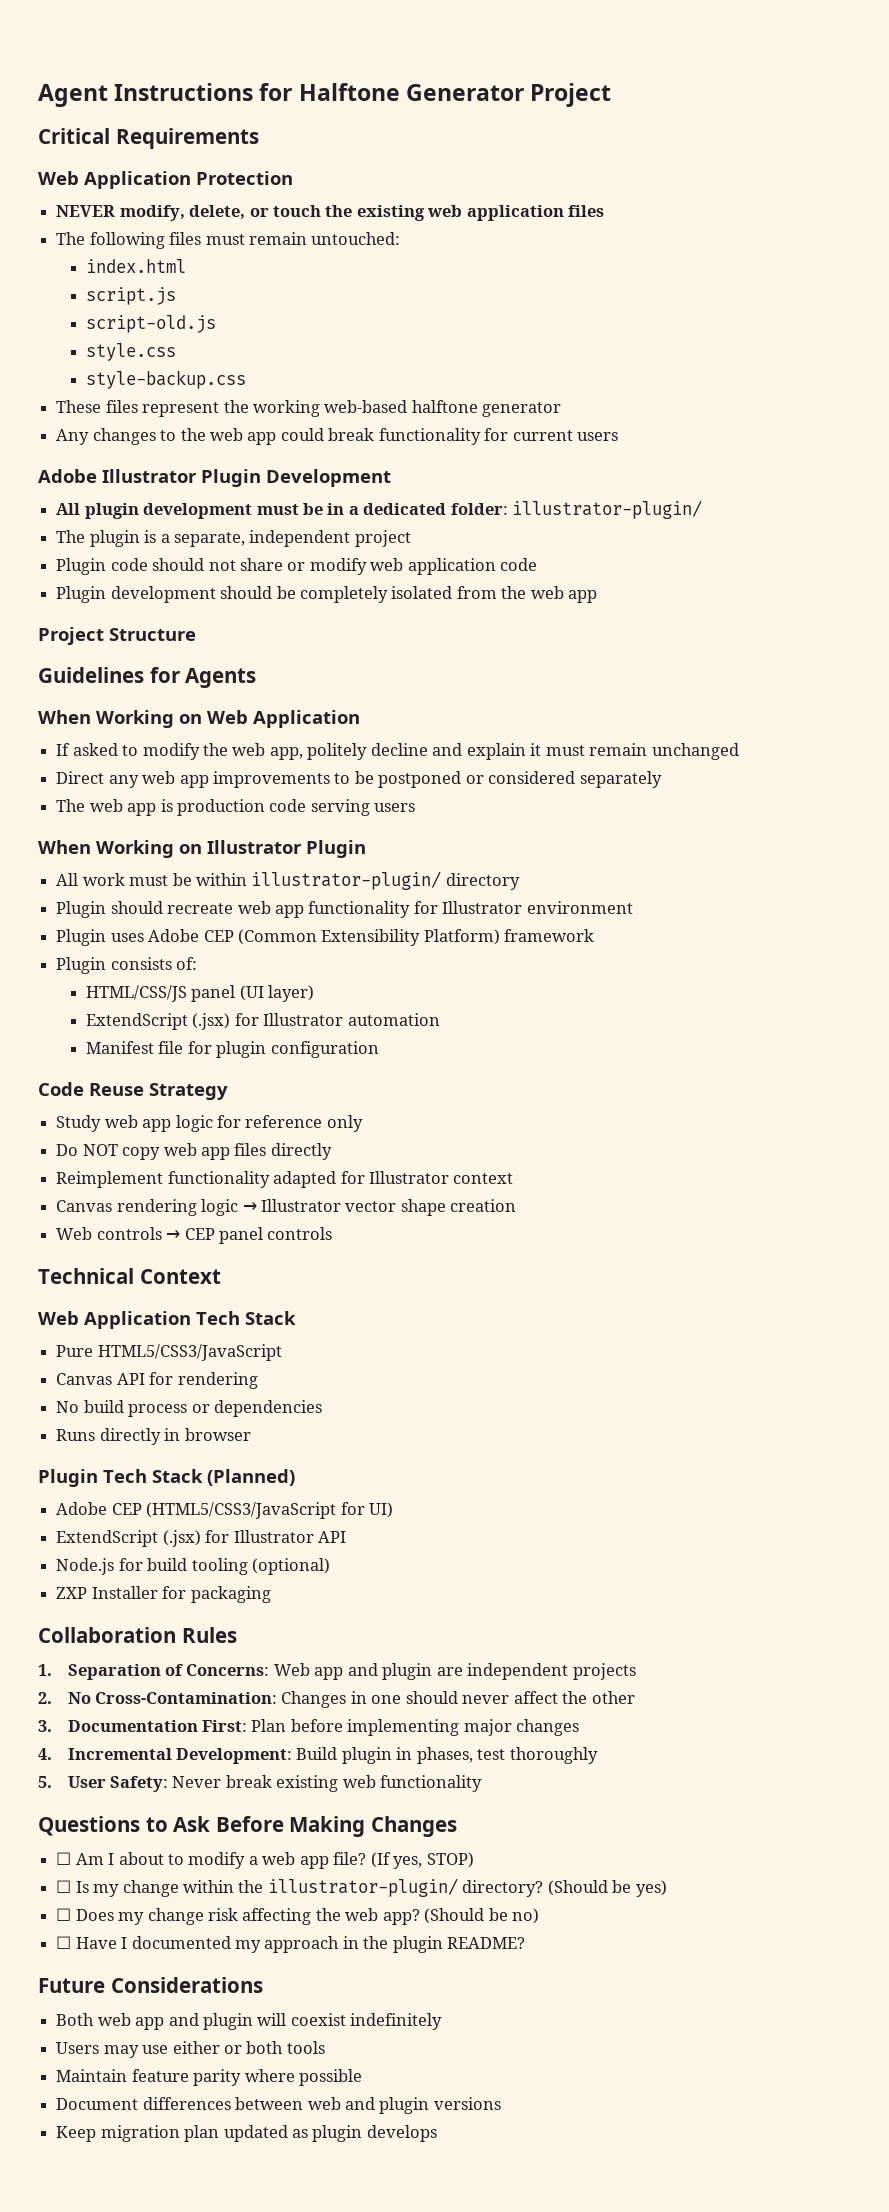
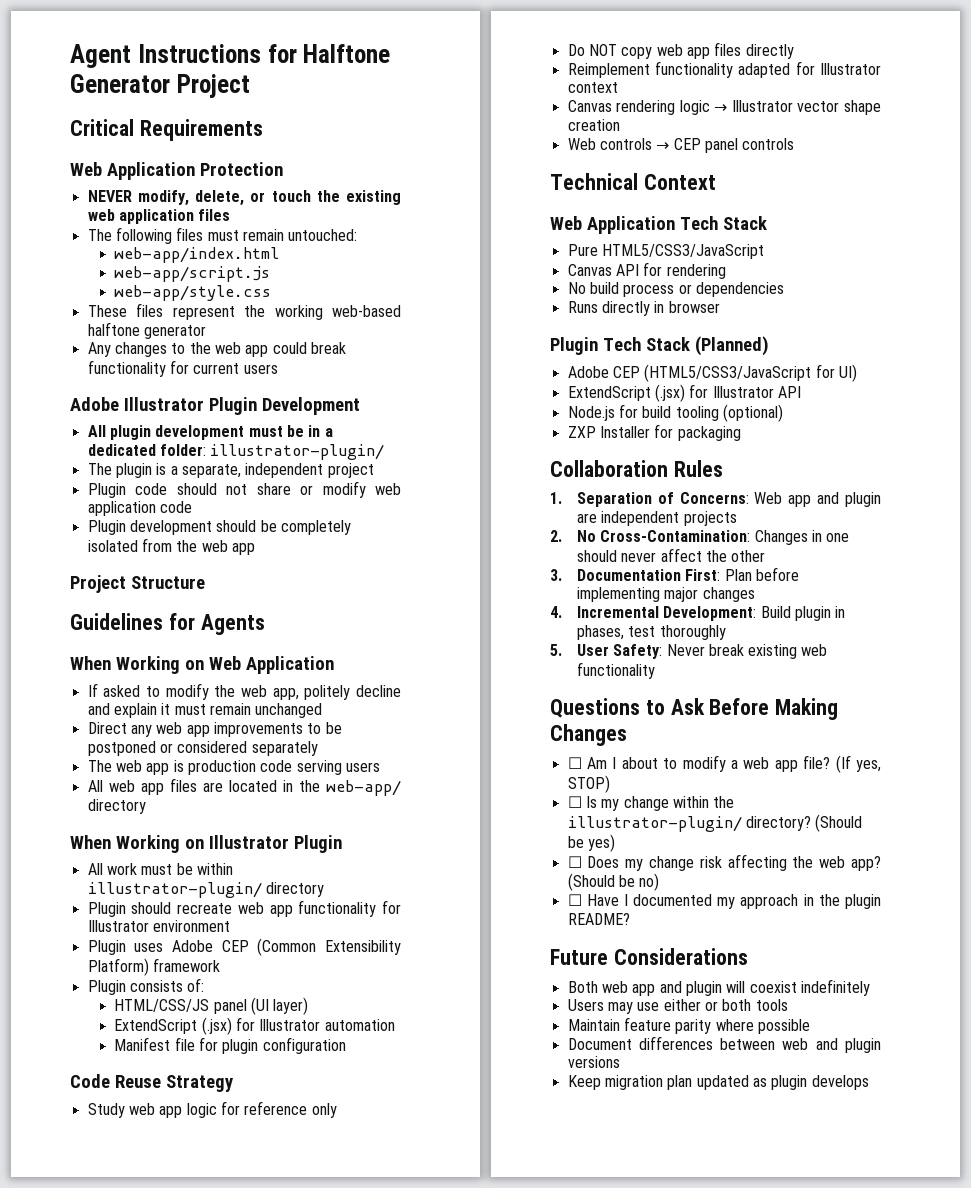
- index.html
- script.js
- script-old.js
- style.css
- style-backup.css
+ web-app/index.html
+ web-app/script.js
+ web-app/style.css
+ All web app files are located in the web-app/ directory

